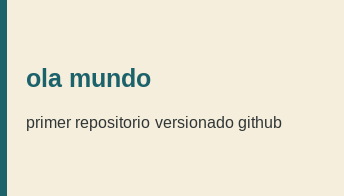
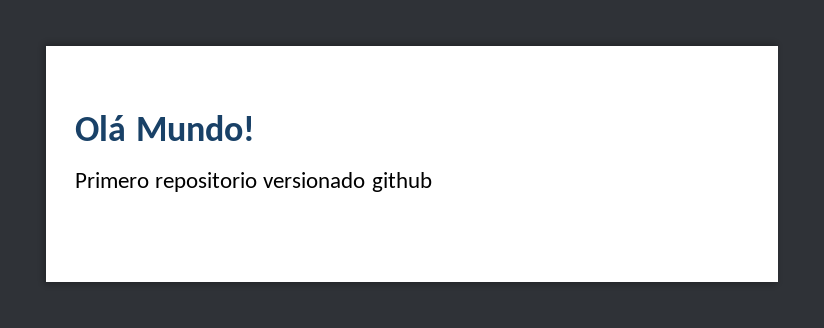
- ola mundo
- primer repositorio versionado github
+ Olá Mundo!
+ Primero repositorio versionado github

